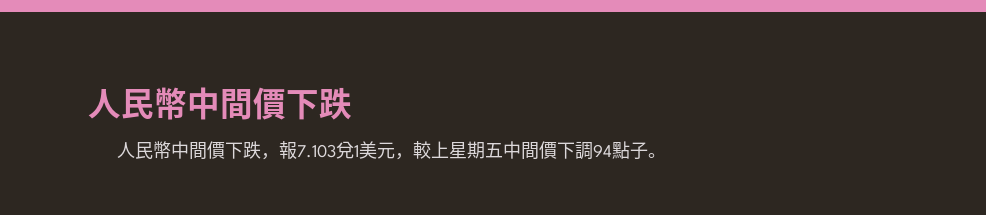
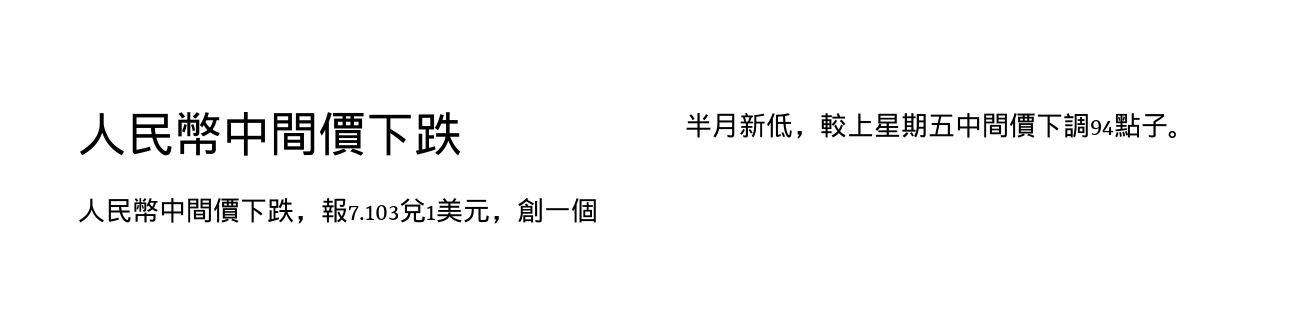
- 人民幣中間價下跌，報7.103兌1美元，較上星期五中間價下調94點子。
+ 人民幣中間價下跌，報7.103兌1美元，創一個半月新低，較上星期五中間價下調94點子。

